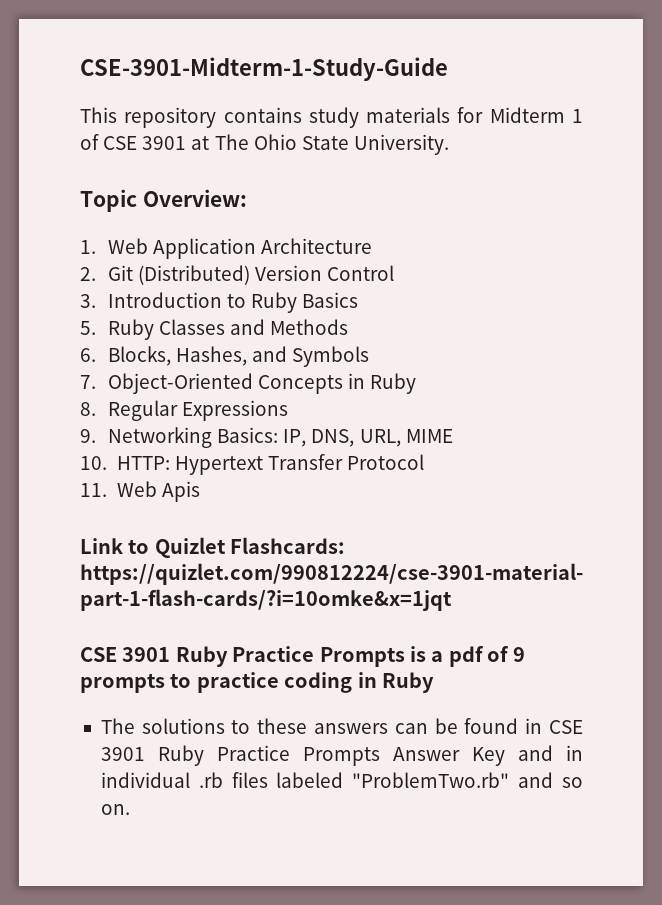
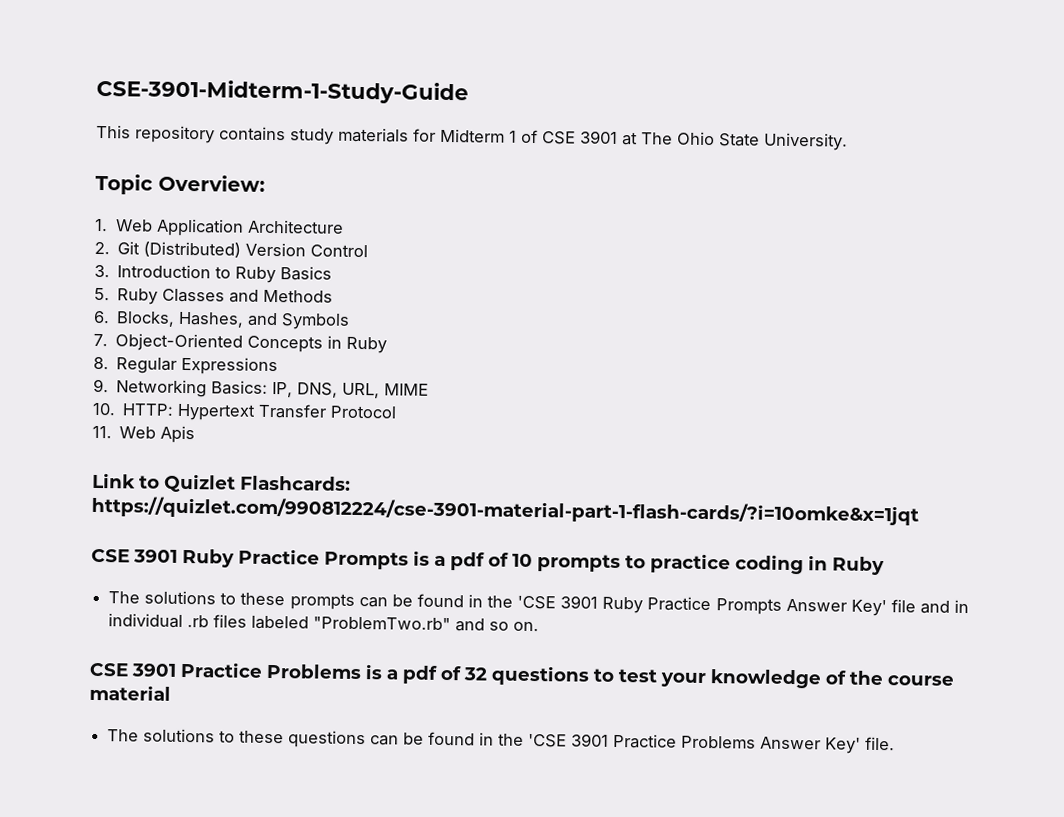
- CSE 3901 Ruby Practice Prompts is a pdf of 9 prompts to practice coding in Ruby
+ CSE 3901 Ruby Practice Prompts is a pdf of 10 prompts to practice coding in Ruby
- The solutions to these answers can be found in CSE 3901 Ruby Practice Prompts Answer Key and in individual .rb files labeled "ProblemTwo.rb" and so on.
+ The solutions to these prompts can be found in the 'CSE 3901 Ruby Practice Prompts Answer Key' file and in individual .rb files labeled "ProblemTwo.rb" and so on.
+ CSE 3901 Practice Problems is a pdf of 32 questions to test your knowledge of the course material
+ The solutions to these questions can be found in the 'CSE 3901 Practice Problems Answer Key' file.

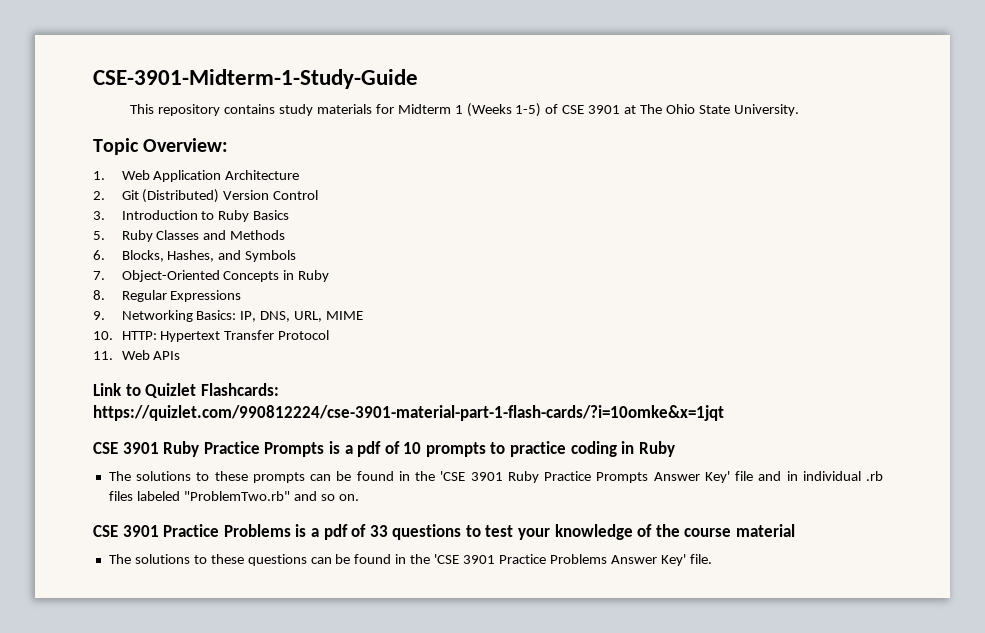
- This repository contains study materials for Midterm 1 of CSE 3901 at The Ohio State University.
+ This repository contains study materials for Midterm 1 (Weeks 1-5) of CSE 3901 at The Ohio State University.
- 11. Web Apis
+ 11. Web APIs
- CSE 3901 Practice Problems is a pdf of 32 questions to test your knowledge of the course material
+ CSE 3901 Practice Problems is a pdf of 33 questions to test your knowledge of the course material

